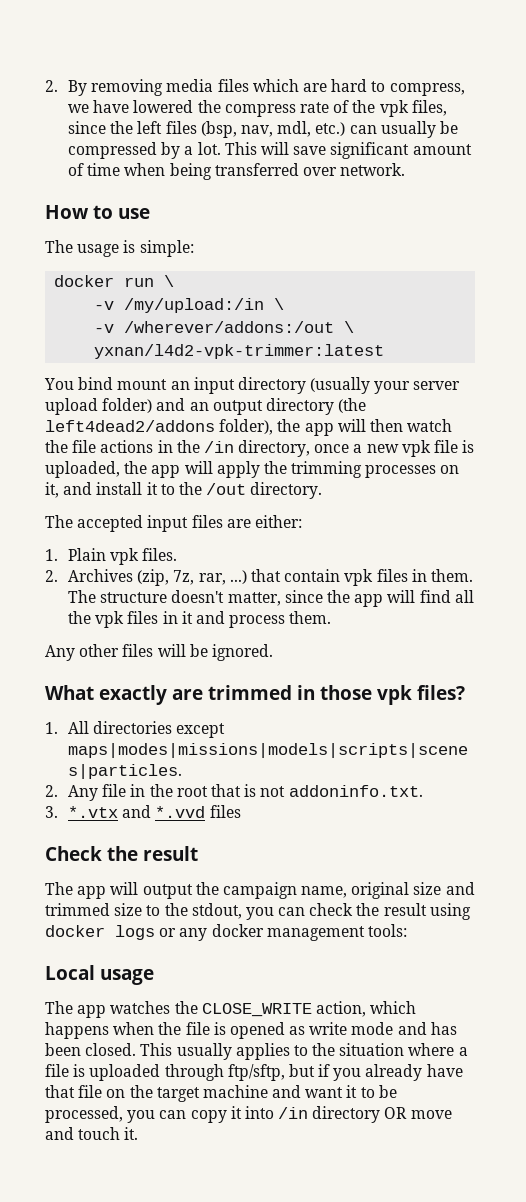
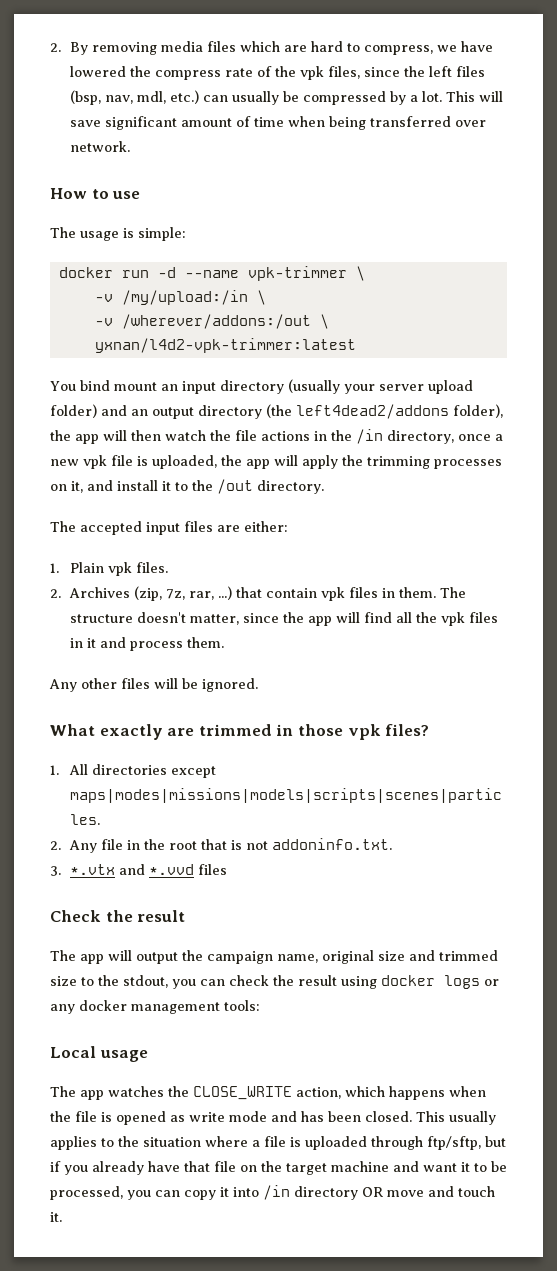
- docker run \
+ docker run -d --name vpk-trimmer \

